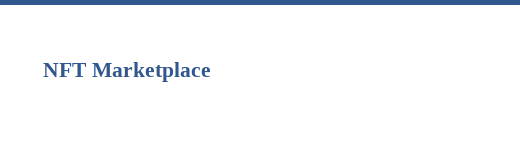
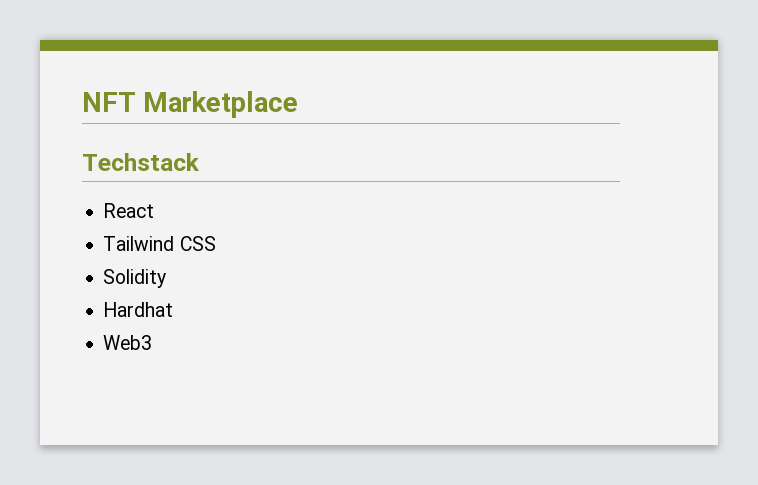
+ Techstack
+ React
+ Tailwind CSS
+ Solidity
+ Hardhat
+ Web3

